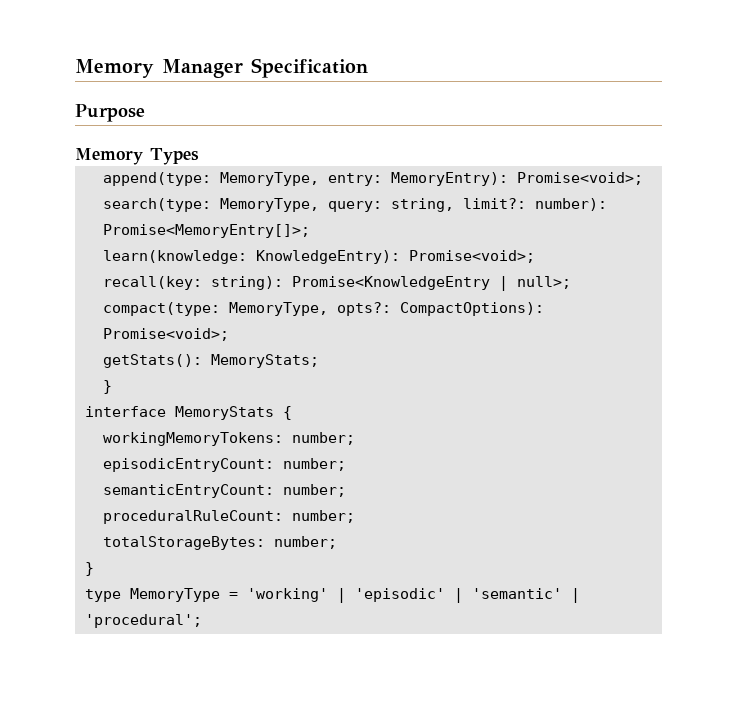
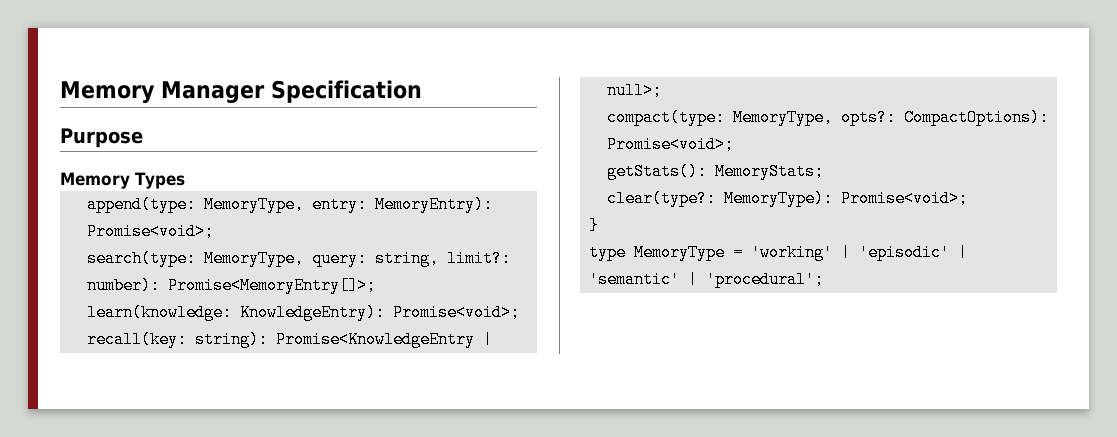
  getStats(): MemoryStats;
- }
- interface MemoryStats {
- workingMemoryTokens: number;
- episodicEntryCount: number;
- semanticEntryCount: number;
- proceduralRuleCount: number;
- totalStorageBytes: number;
+ clear(type?: MemoryType): Promise<void>;

